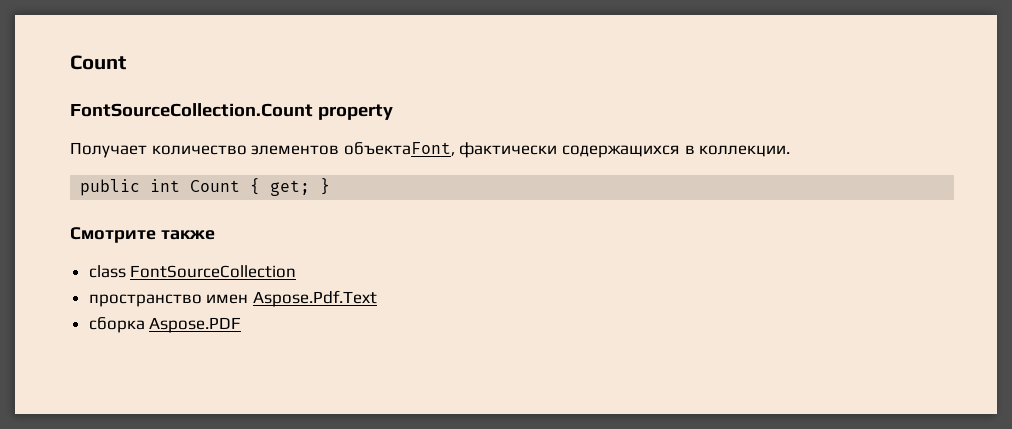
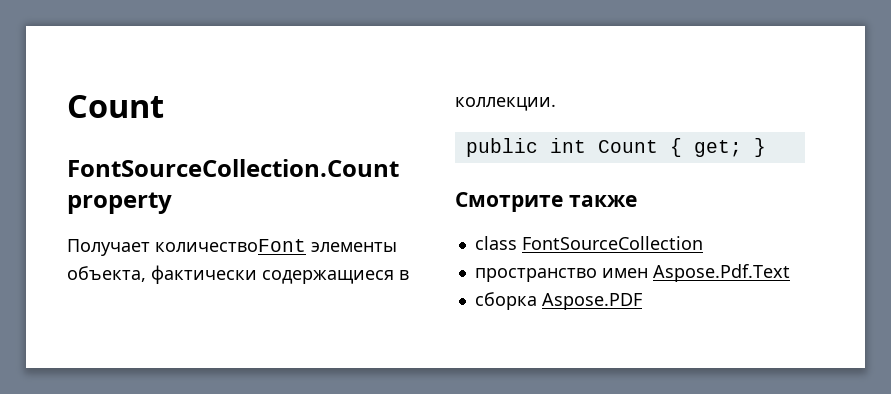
- Получает количество элементов объектаFont, фактически содержащихся в коллекции.
+ Получает количествоFont элементы объекта, фактически содержащиеся в коллекции.

